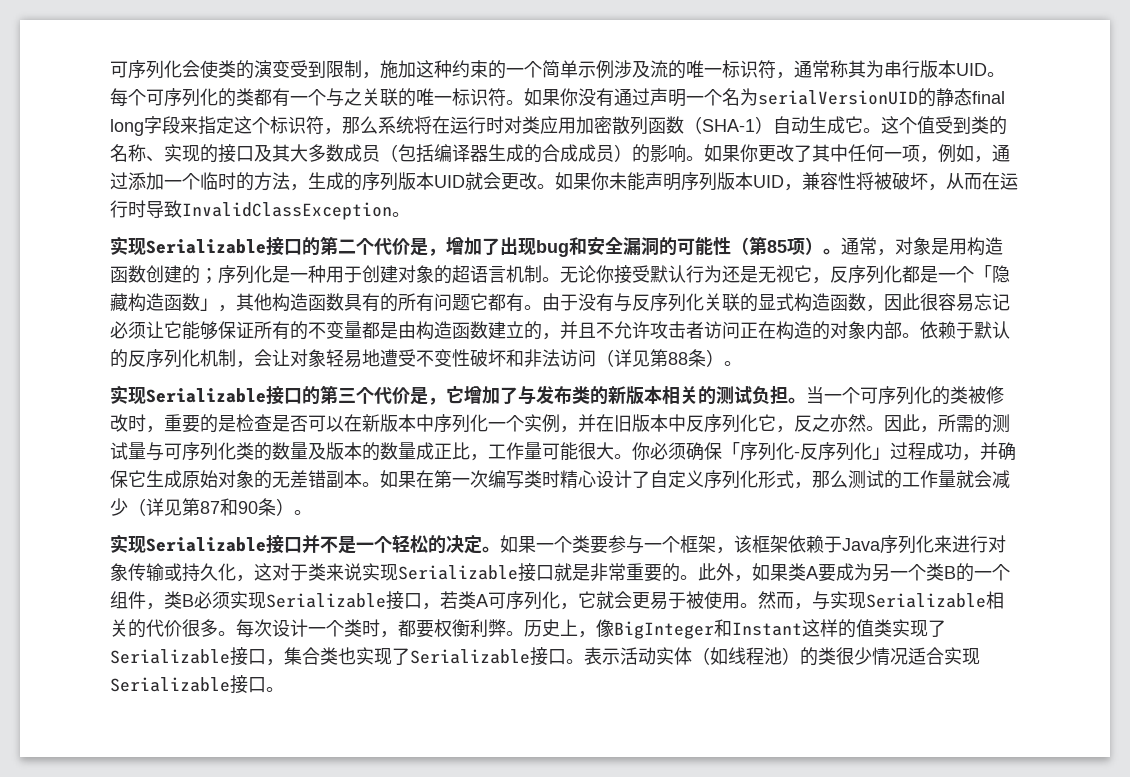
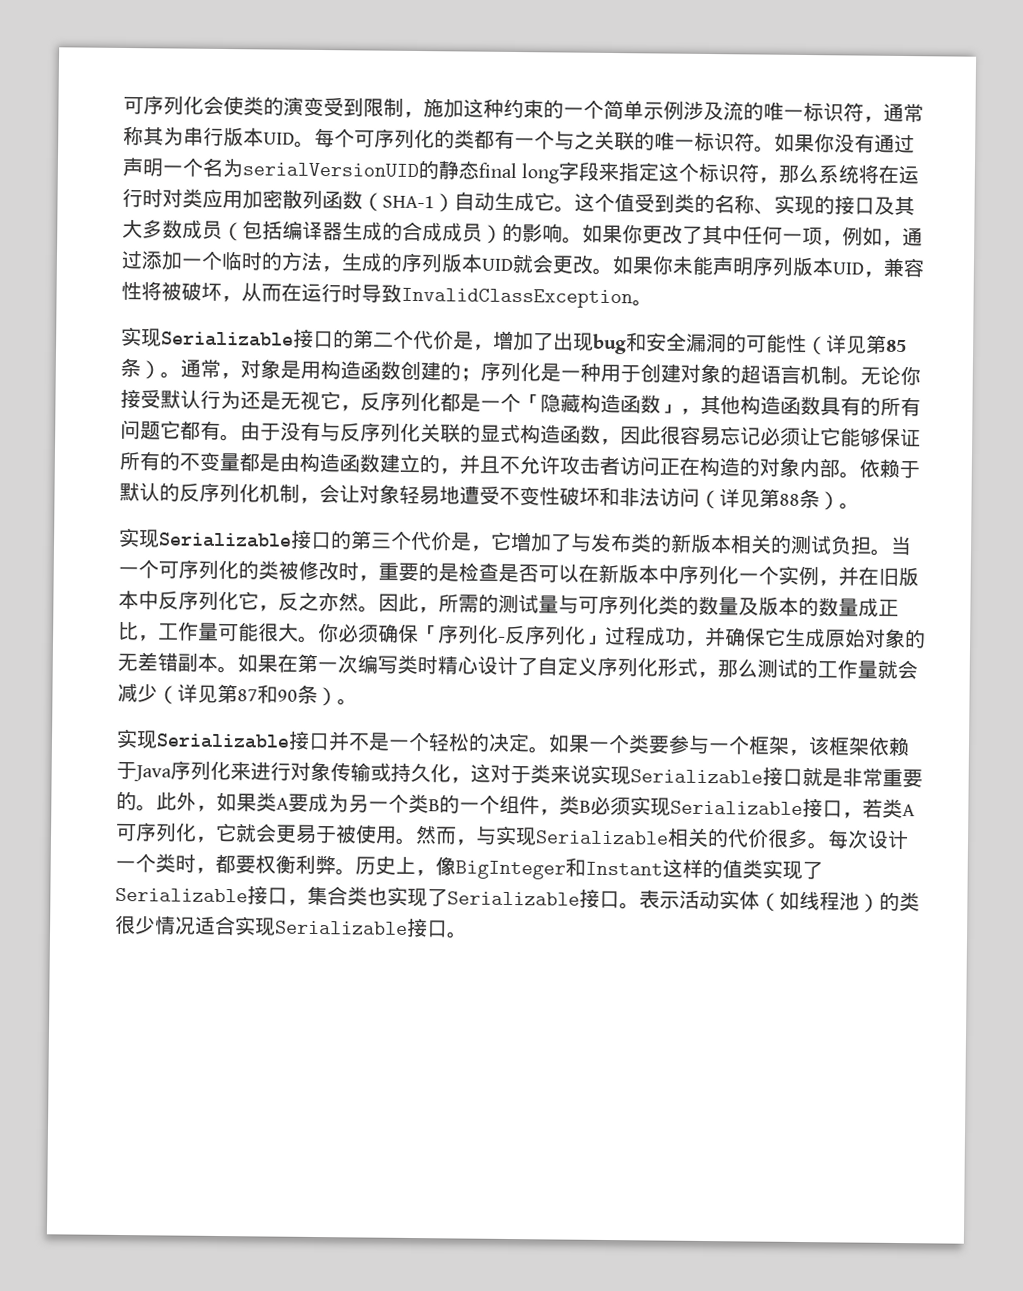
- 实现Serializable接口的第二个代价是，增加了出现bug和安全漏洞的可能性（第85项）。
+ 实现Serializable接口的第二个代价是，增加了出现bug和安全漏洞的可能性（详见第85条）。

